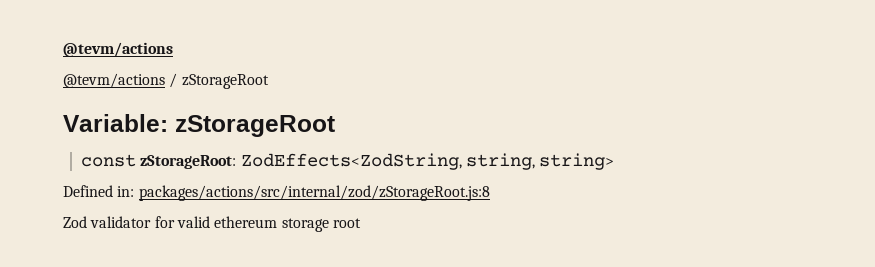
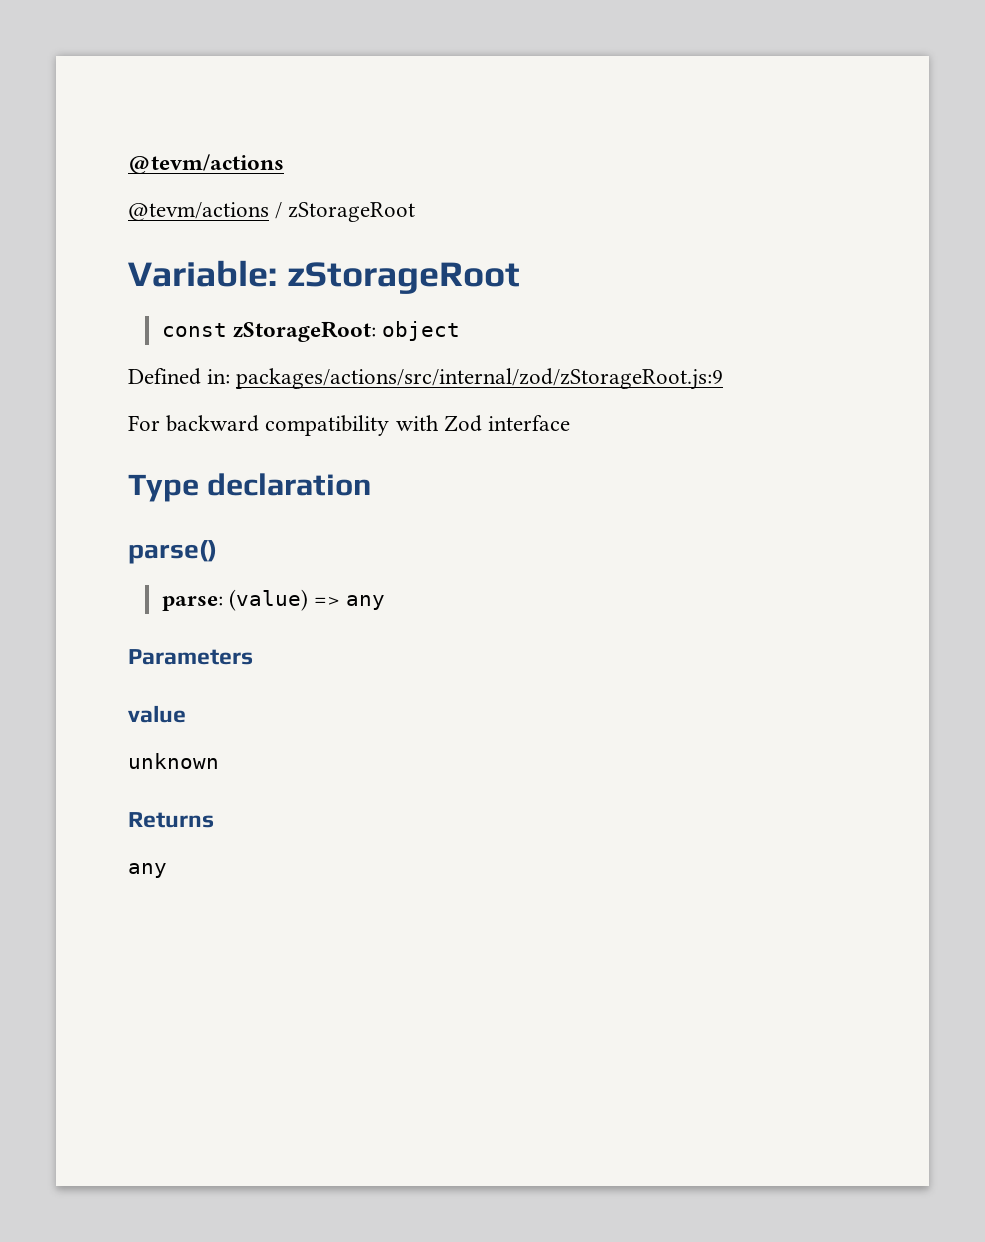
- const zStorageRoot: ZodEffects<ZodString, string, string>
+ const zStorageRoot: object
- Defined in: packages/actions/src/internal/zod/zStorageRoot.js:8
- Zod validator for valid ethereum storage root
+ Defined in: packages/actions/src/internal/zod/zStorageRoot.js:9
+ For backward compatibility with Zod interface
+ Type declaration
+ parse()
+ parse: (value) => any
+ Parameters
+ value
+ unknown
+ Returns
+ any

